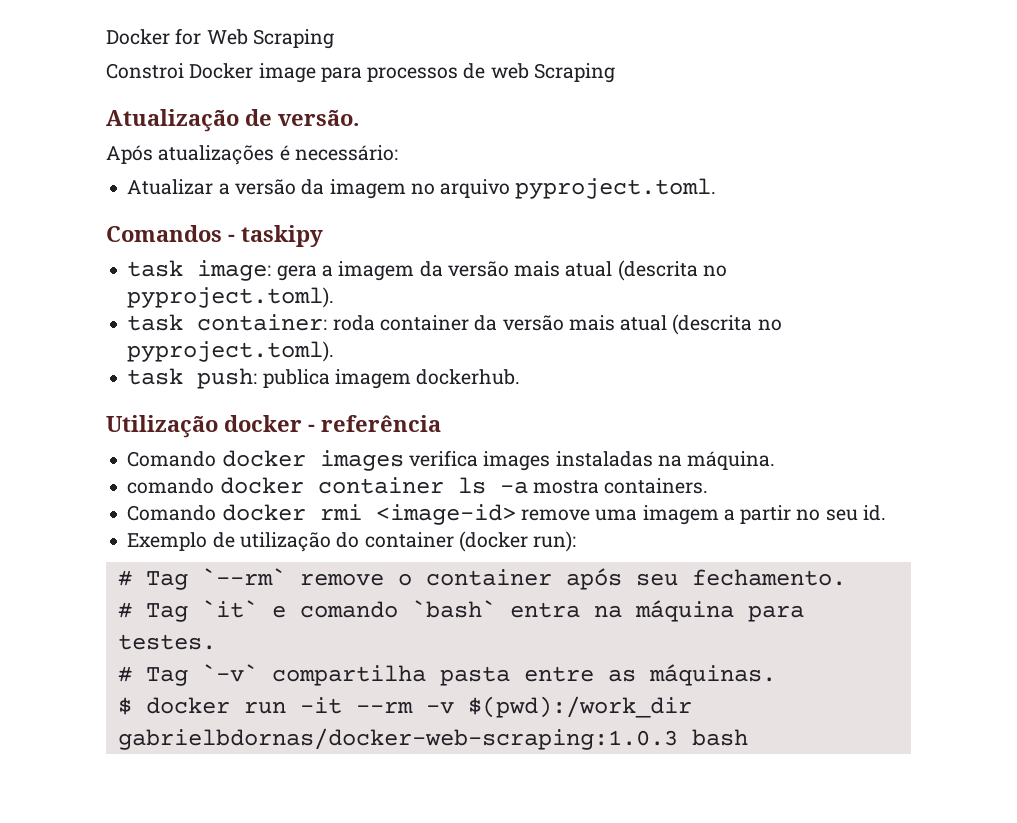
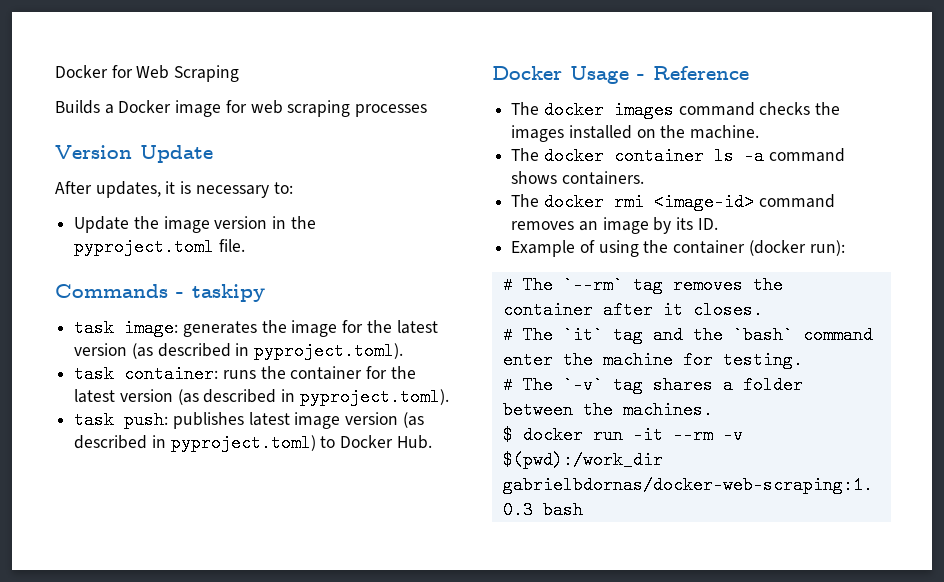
- Constroi Docker image para processos de web Scraping
- Atualização de versão.
- Após atualizações é necessário:
- Atualizar a versão da imagem no arquivo pyproject.toml.
- Comandos - taskipy
- task image: gera a imagem da versão mais atual (descrita no pyproject.toml).
- task container: roda container da versão mais atual (descrita no pyproject.toml).
- task push: publica imagem dockerhub.
- Utilização docker - referência
- Comando docker images verifica images instaladas na máquina.
- comando docker container ls -a mostra containers.
+ Builds a Docker image for web scraping processes
+ Version Update
+ After updates, it is necessary to:
+ Update the image version in the pyproject.toml file.
+ Commands - taskipy
+ task image: generates the image for the latest version (as described in pyproject.toml).
+ task container: runs the container for the latest version (as described in pyproject.toml).
+ task push: publishes latest image version (as described in pyproject.toml) to Docker Hub.
+ Docker Usage - Reference
+ The docker images command checks the images installed on the machine.
+ The docker container ls -a command shows containers.
- Comando docker rmi <image-id> remove uma imagem a partir no seu id.
- Exemplo de utilização do container (docker run):
- # Tag `--rm` remove o container após seu fechamento.
- # Tag `it` e comando `bash` entra na máquina para testes.
- # Tag `-v` compartilha pasta entre as máquinas.
+ The docker rmi <image-id> command removes an image by its ID.
+ Example of using the container (docker run):
+ # The `--rm` tag removes the container after it closes.
+ # The `it` tag and the `bash` command enter the machine for testing.
+ # The `-v` tag shares a folder between the machines.

